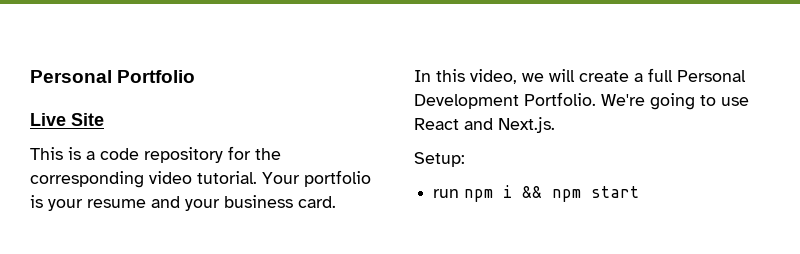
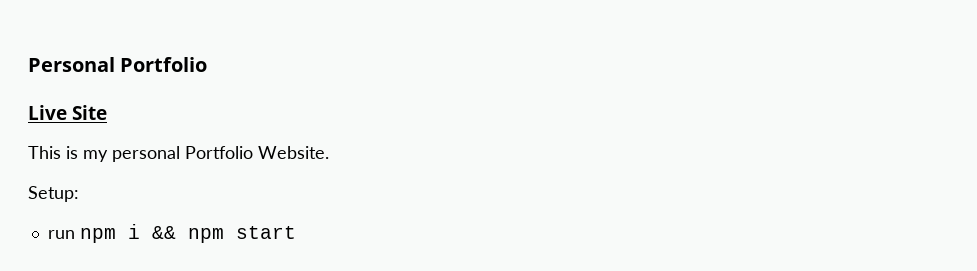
- This is a code repository for the corresponding video tutorial. Your portfolio is your resume and your business card.
- In this video, we will create a full Personal Development Portfolio. We're going to use React and Next.js.
+ This is my personal Portfolio Website.

